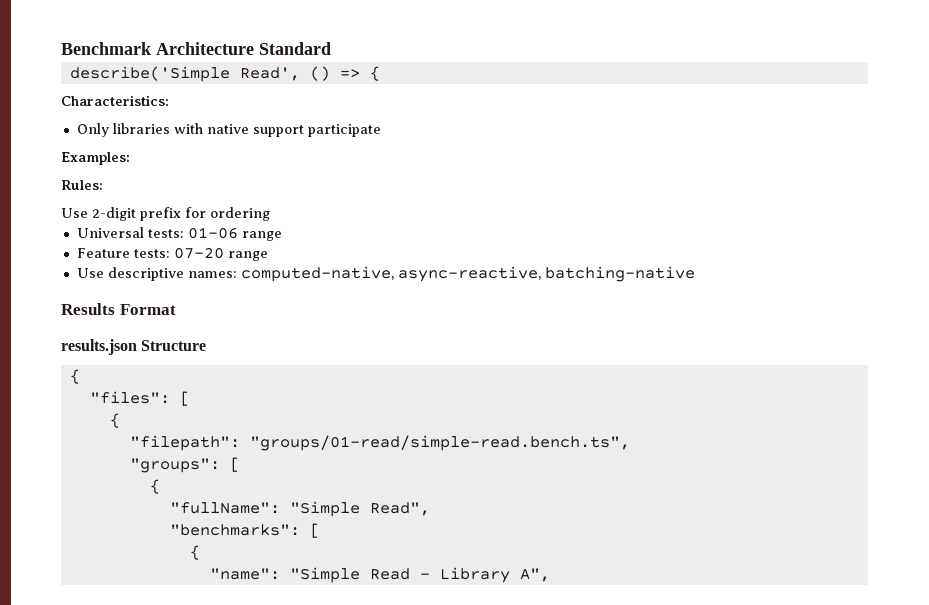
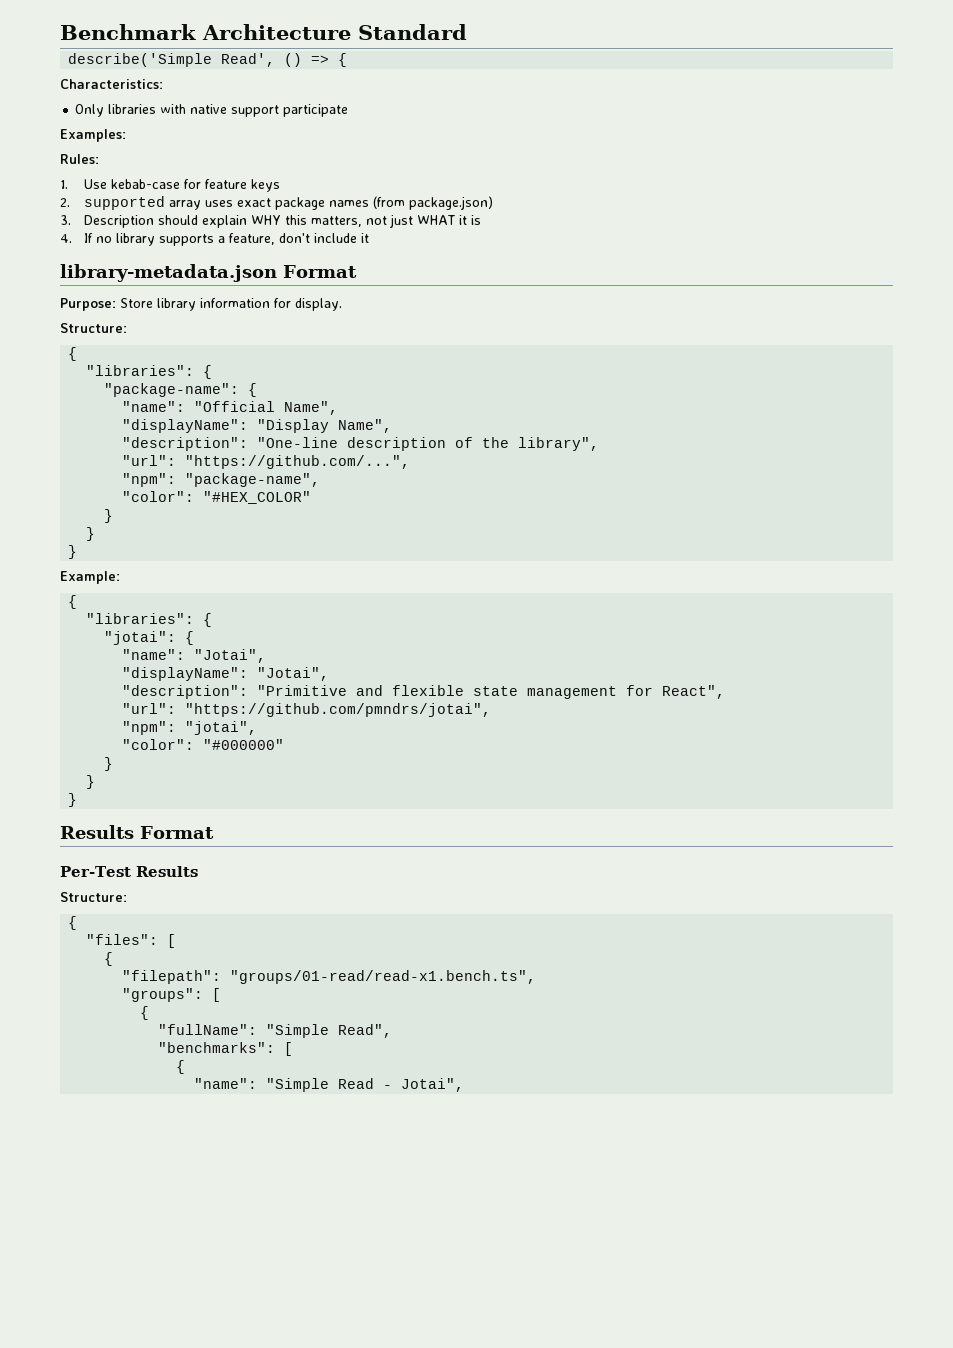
- Use 2-digit prefix for ordering
- Universal tests: 01-06 range
- Feature tests: 07-20 range
- Use descriptive names: computed-native, async-reactive, batching-native
+ 1. Use kebab-case for feature keys
+ 2. supported array uses exact package names (from package.json)
+ 3. Description should explain WHY this matters, not just WHAT it is
+ 4. If no library supports a feature, don't include it
+ library-metadata.json Format
+ Purpose: Store library information for display.
+ Structure:
+ {
+ "libraries": {
+ "package-name": {
+ "name": "Official Name",
+ "displayName": "Display Name",
+ "description": "One-line description of the library",
+ "url": "https://github.com/...",
+ "npm": "package-name",
+ "color": "#HEX_COLOR"
+ }
+ }
+ }
+ Example:
+ {
+ "libraries": {
+ "jotai": {
+ "name": "Jotai",
+ "displayName": "Jotai",
+ "description": "Primitive and flexible state management for React",
+ "url": "https://github.com/pmndrs/jotai",
+ "npm": "jotai",
+ "color": "#000000"
+ }
+ }
+ }
- results.json Structure
+ Per-Test Results
+ Structure:
- "filepath": "groups/01-read/simple-read.bench.ts",
+ "filepath": "groups/01-read/read-x1.bench.ts",
- "name": "Simple Read - Library A",
+ "name": "Simple Read - Jotai",

